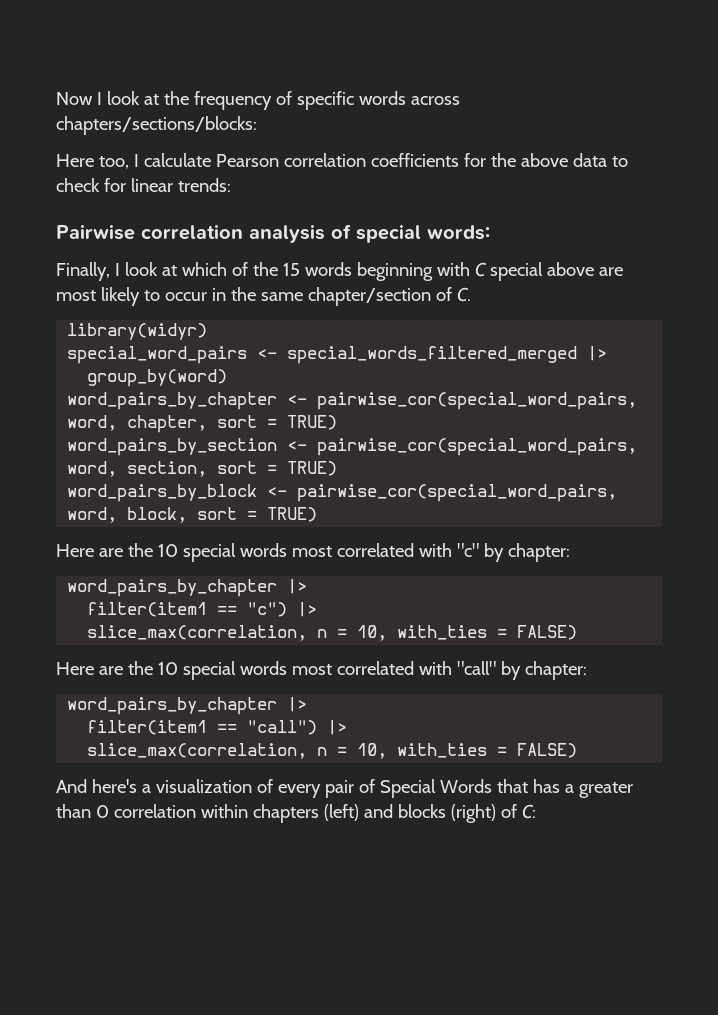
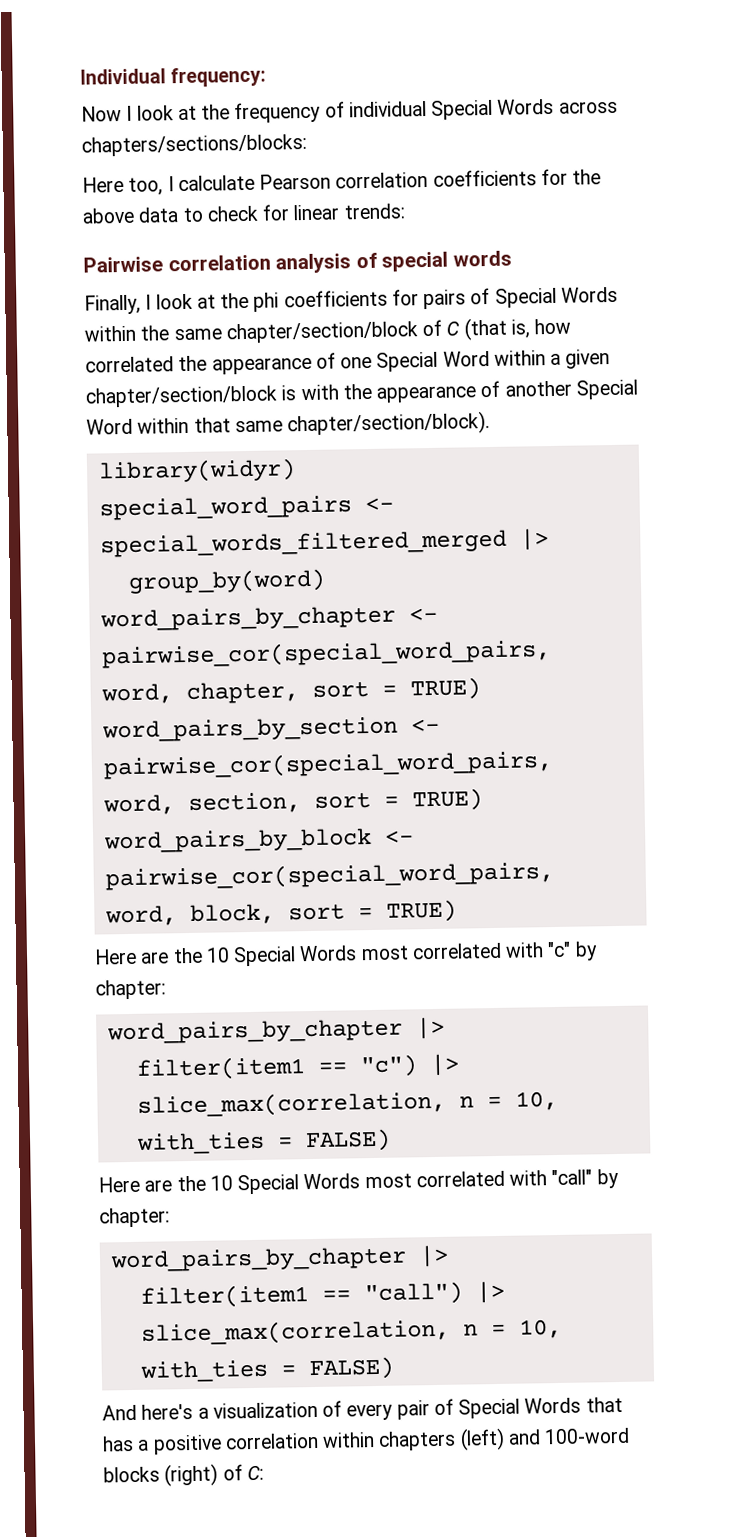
+ Individual frequency:
- Now I look at the frequency of specific words across chapters/sections/blocks:
+ Now I look at the frequency of individual Special Words across chapters/sections/blocks:
- Pairwise correlation analysis of special words:
+ Pairwise correlation analysis of special words
- Finally, I look at which of the 15 words beginning with C special above are most likely to occur in the same chapter/section of C.
+ Finally, I look at the phi coefficients for pairs of Special Words within the same chapter/section/block of C (that is, how correlated the appearance of one Special Word within a given chapter/section/block is with the appearance of another Special Word within that same chapter/section/block).
- Here are the 10 special words most correlated with "c" by chapter:
+ Here are the 10 Special Words most correlated with "c" by chapter:
- Here are the 10 special words most correlated with "call" by chapter:
+ Here are the 10 Special Words most correlated with "call" by chapter:
- And here's a visualization of every pair of Special Words that has a greater than 0 correlation within chapters (left) and blocks (right) of C:
+ And here's a visualization of every pair of Special Words that has a positive correlation within chapters (left) and 100-word blocks (right) of C:

